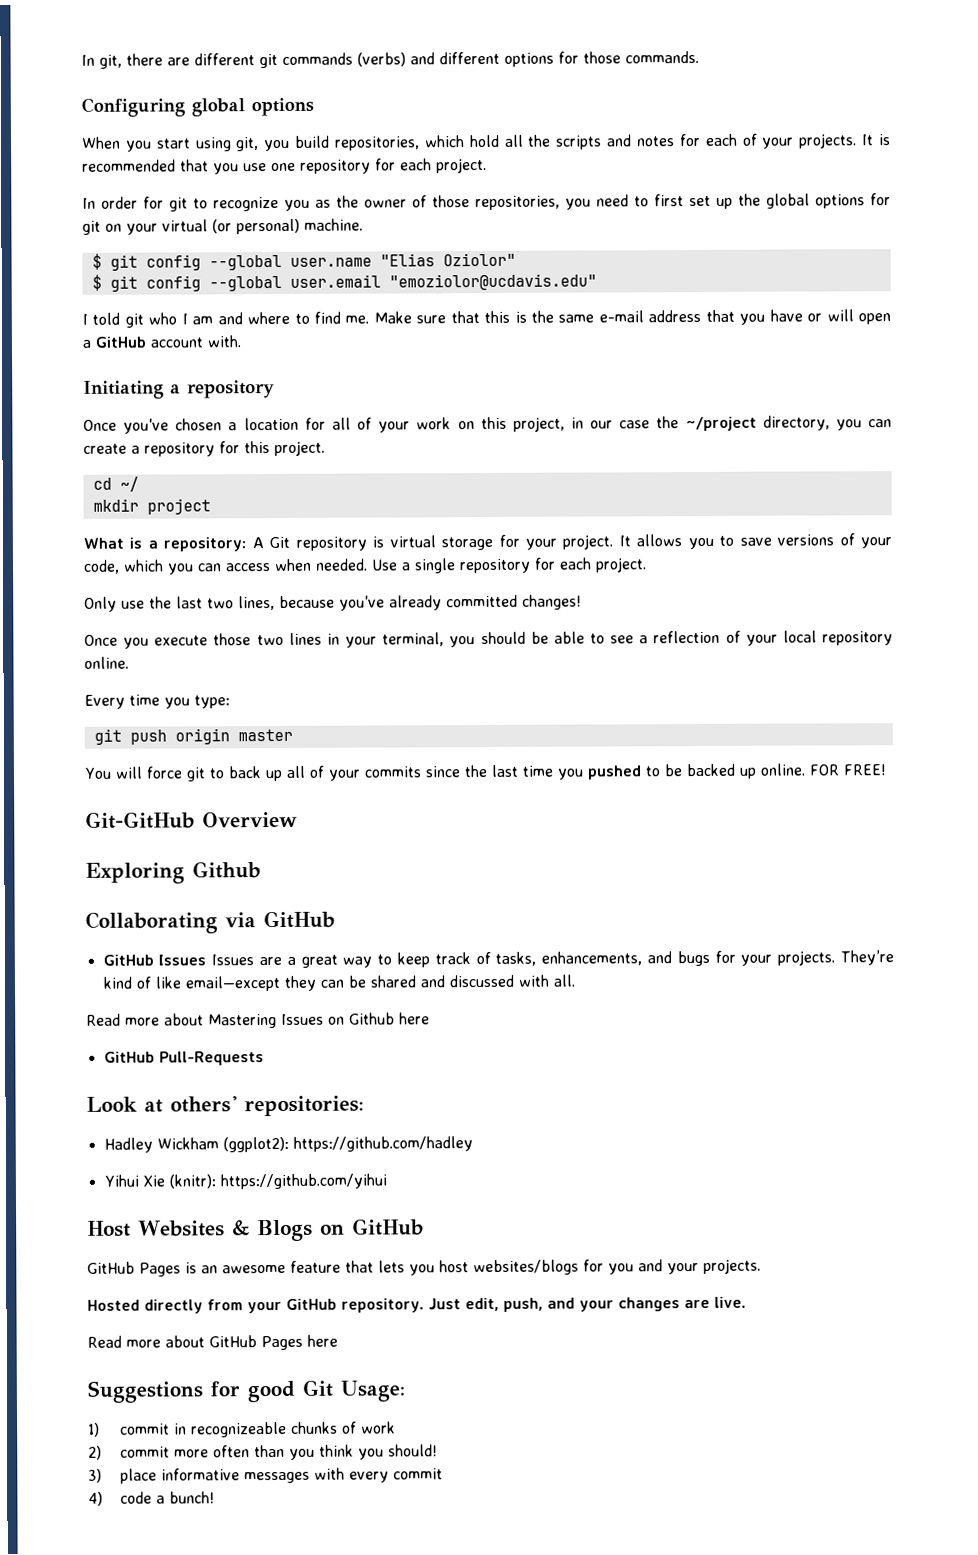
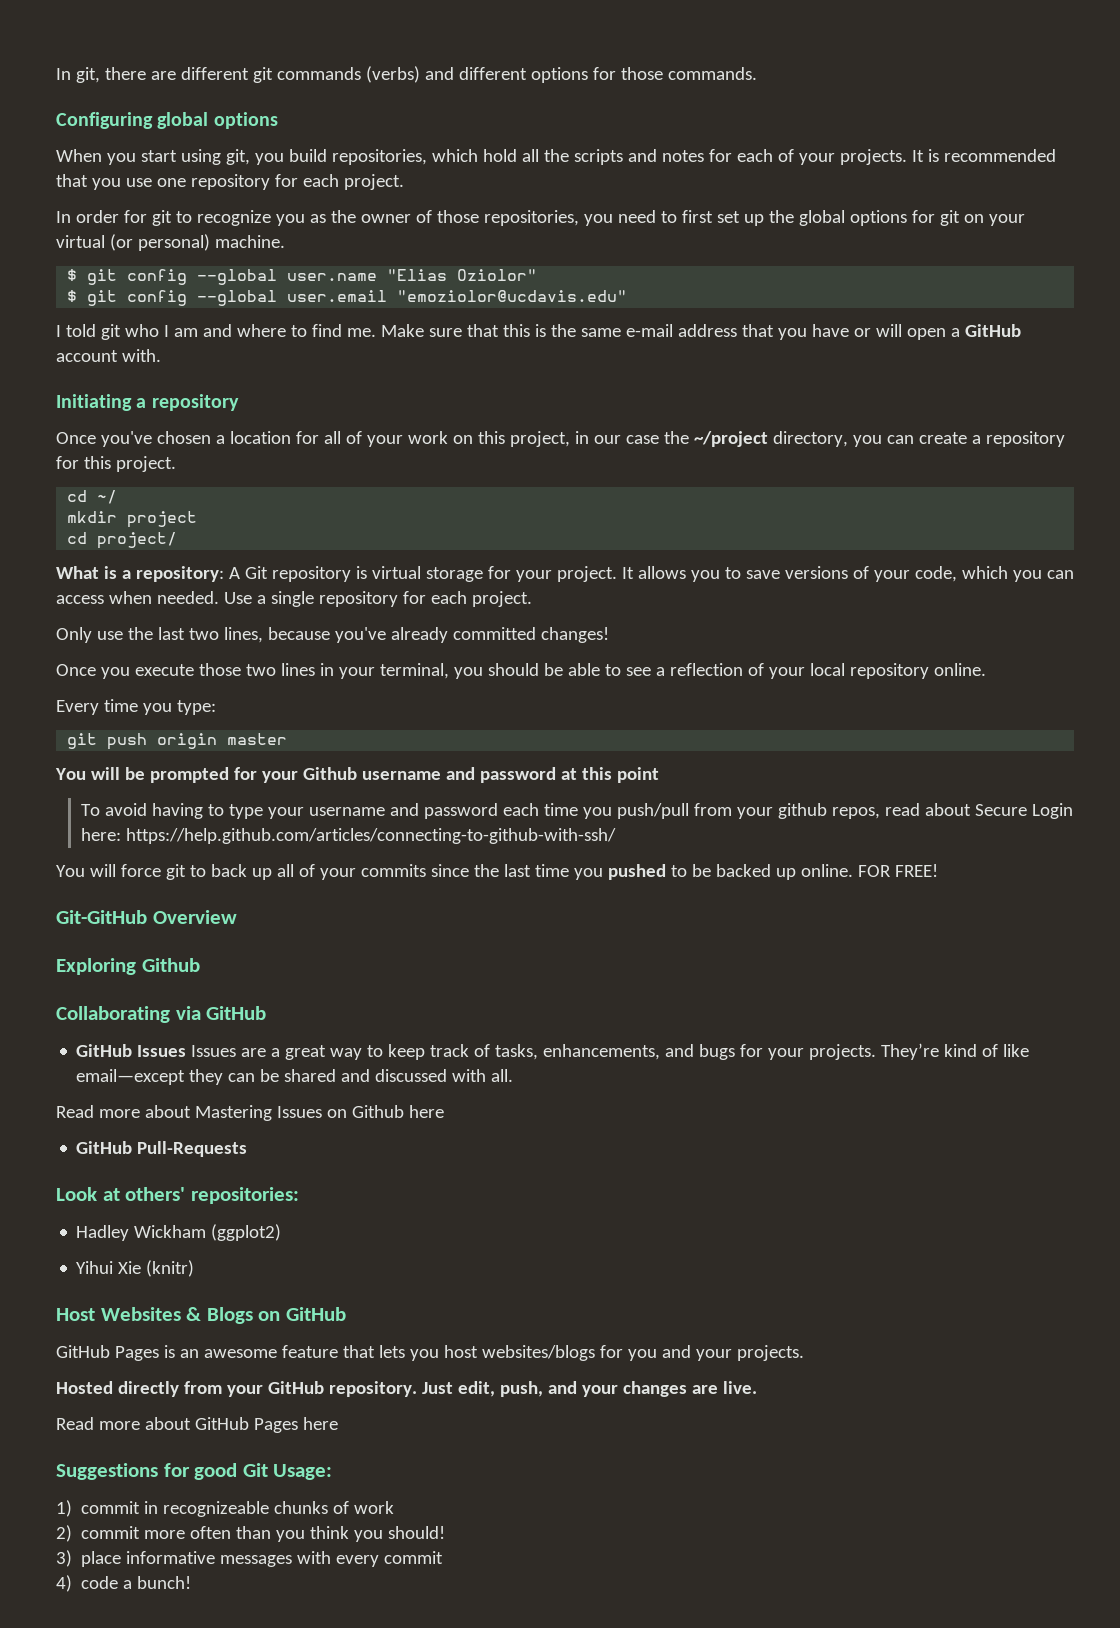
+ cd project/
+ You will be prompted for your Github username and password at this point
+ To avoid having to type your username and password each time you push/pull from your github repos, read about Secure Login here: https://help.github.com/articles/connecting-to-github-with-ssh/
- Hadley Wickham (ggplot2): https://github.com/hadley
+ Hadley Wickham (ggplot2)
- Yihui Xie (knitr): https://github.com/yihui
+ Yihui Xie (knitr)

